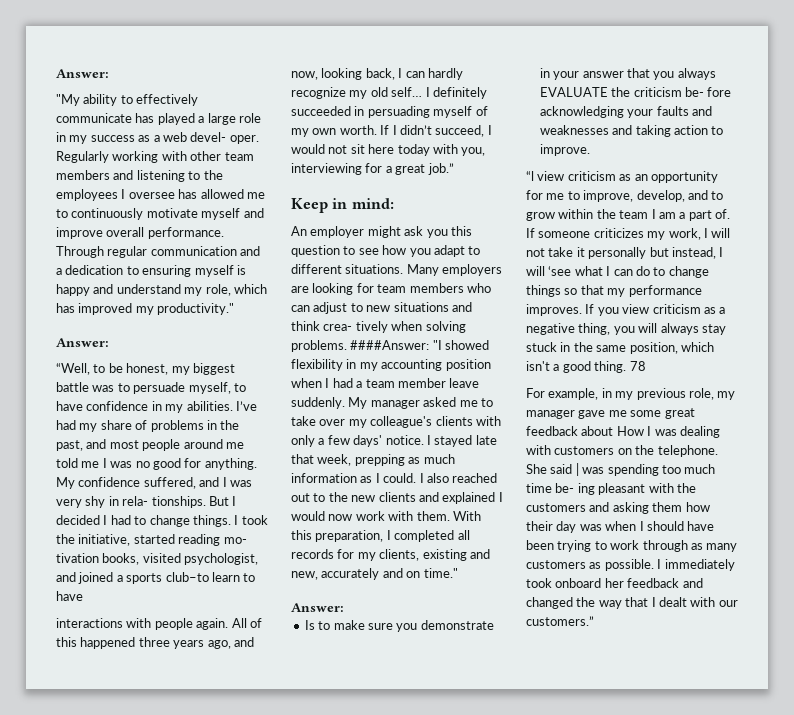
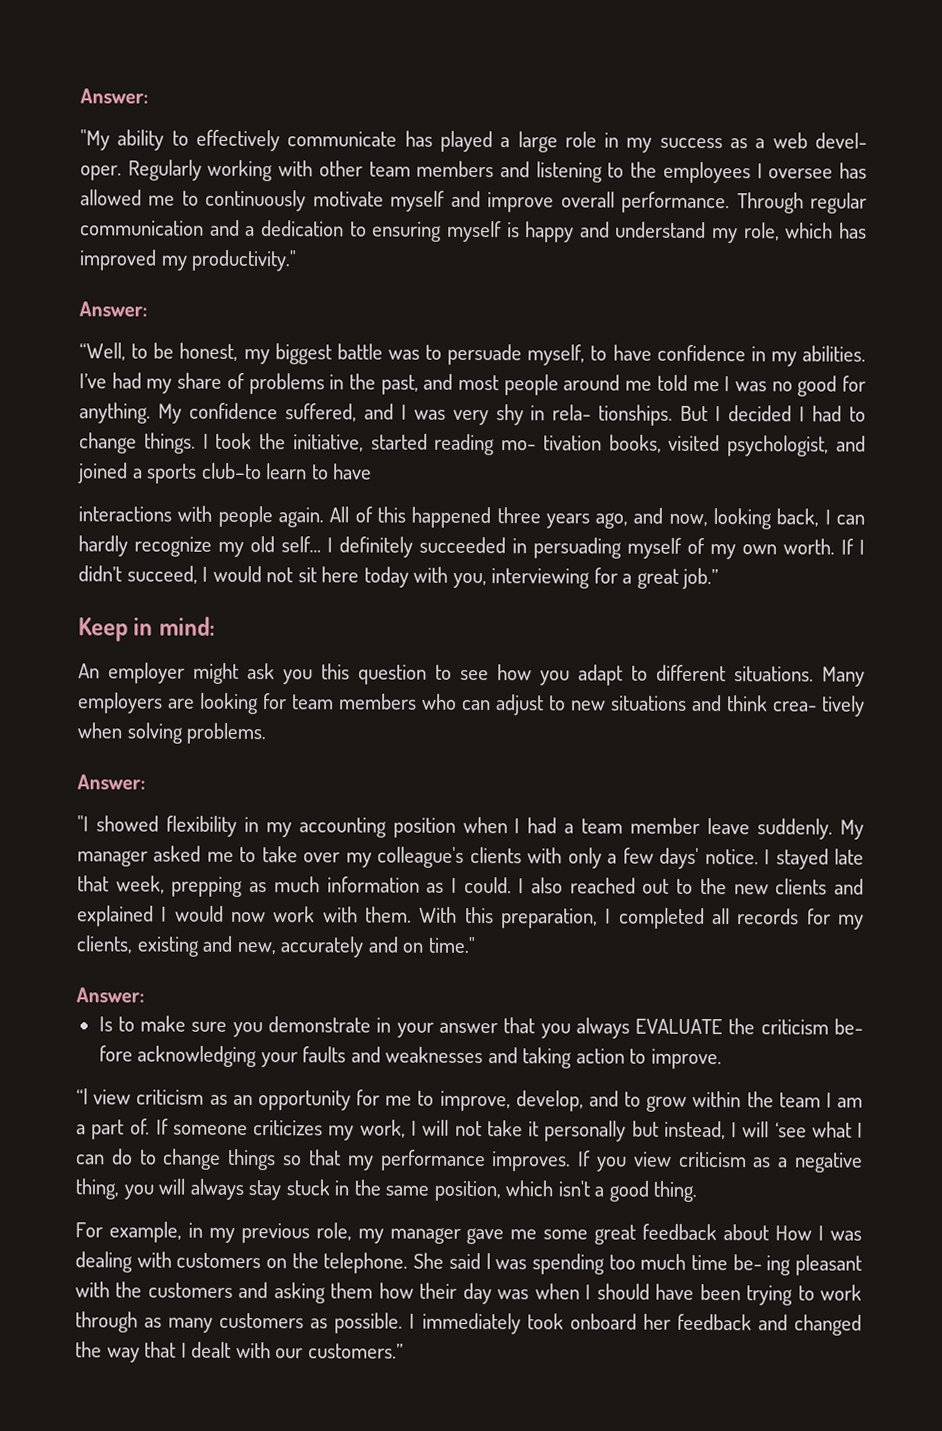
- Many employers are looking for team members who can adjust to new situations and think crea- tively when solving problems. ####Answer: "I showed flexibility in my accounting position when I had a team member leave suddenly.
+ Many employers are looking for team members who can adjust to new situations and think crea- tively when solving problems.
+ Answer:
+ "I showed flexibility in my accounting position when I had a team member leave suddenly.
- 78

